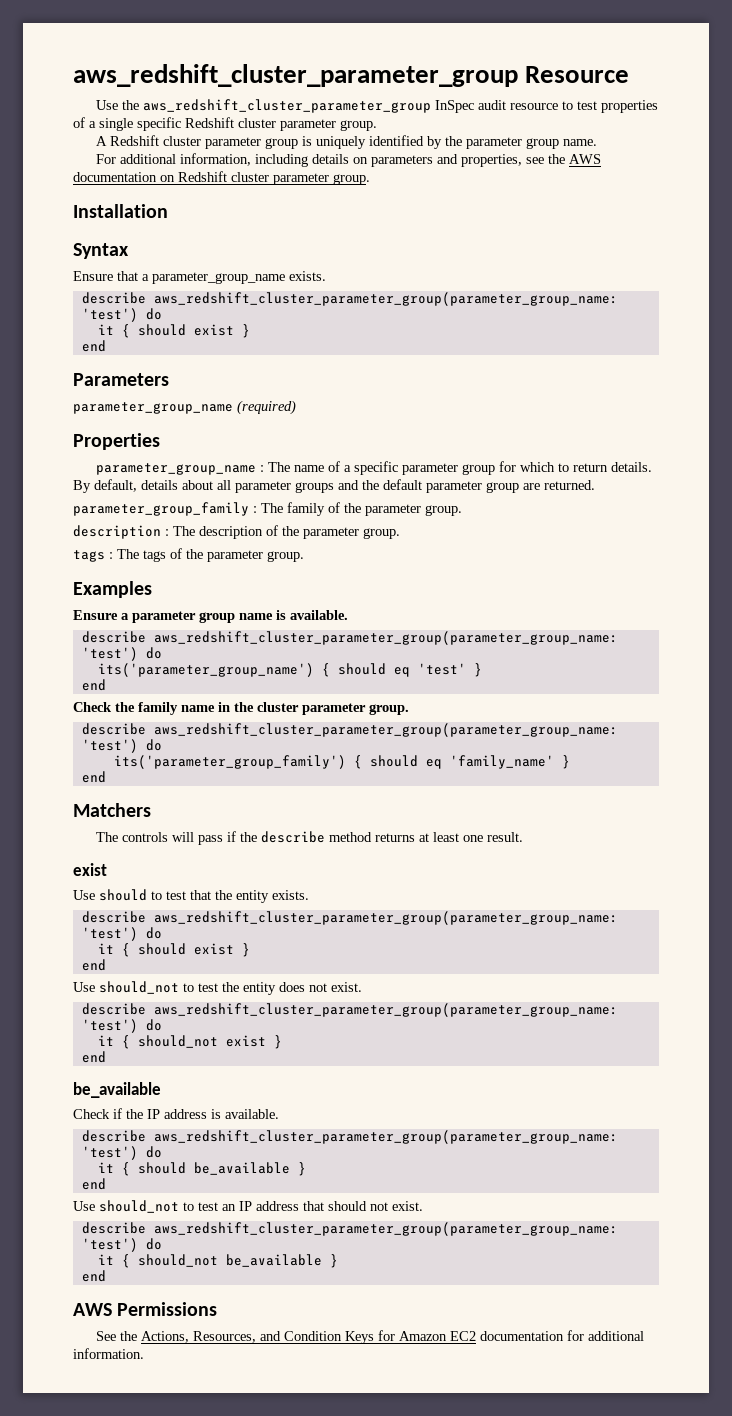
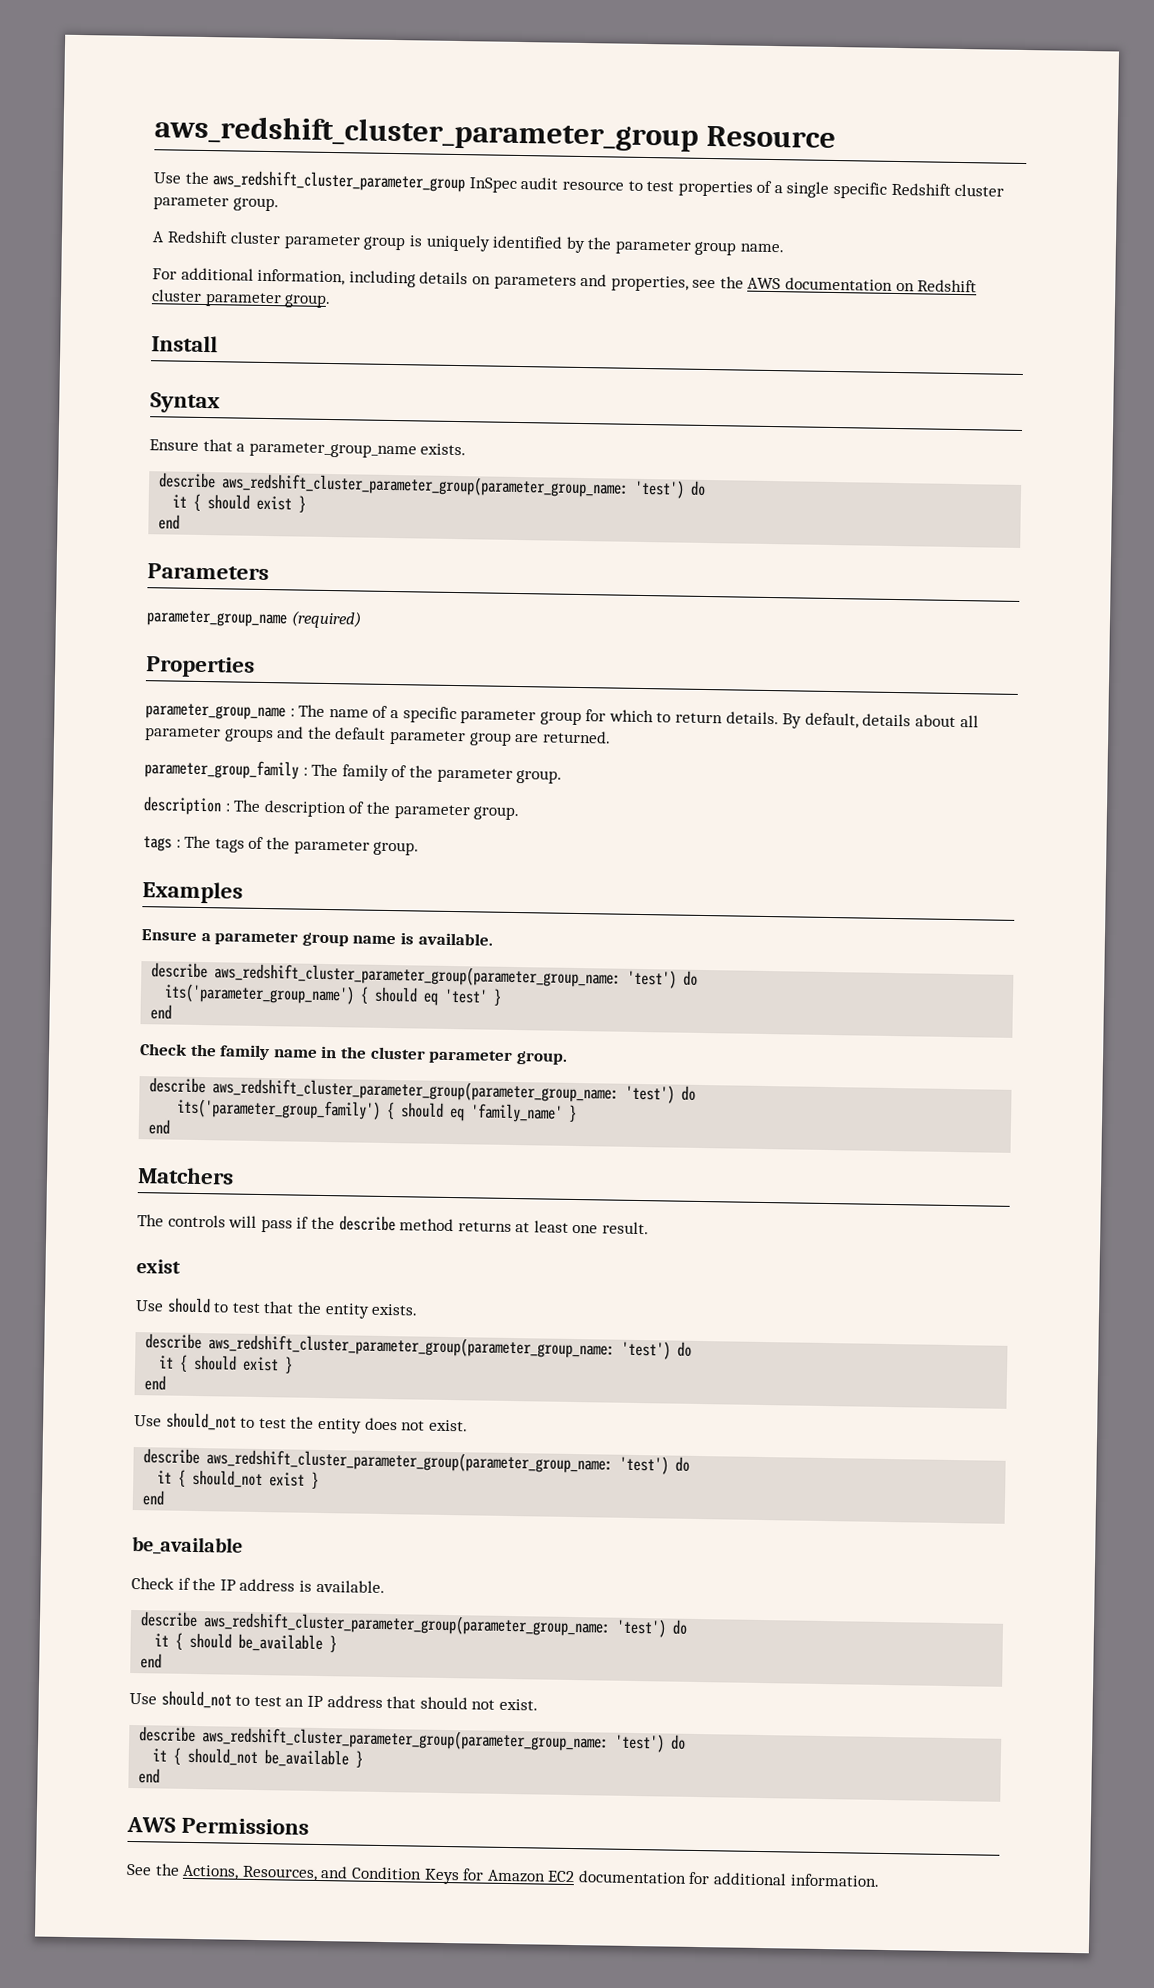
- Installation
+ Install

